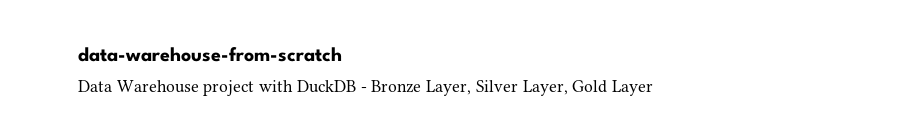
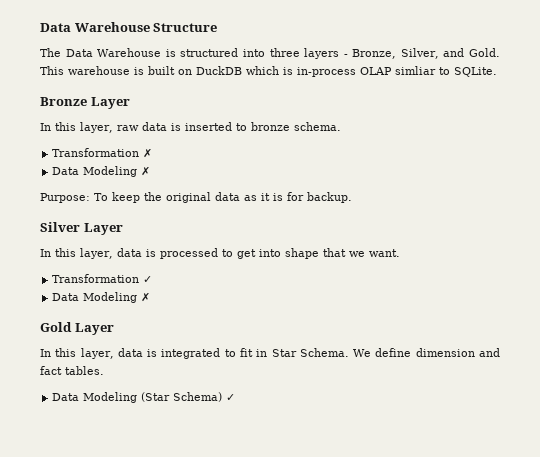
- data-warehouse-from-scratch
- Data Warehouse project with DuckDB - Bronze Layer, Silver Layer, Gold Layer
+ Data Warehouse Structure
+ The Data Warehouse is structured into three layers - Bronze, Silver, and Gold. This warehouse is built on DuckDB which is in-process OLAP simliar to SQLite.
+ Bronze Layer
+ In this layer, raw data is inserted to bronze schema.
+ Transformation ✗
+ Data Modeling ✗
+ Purpose: To keep the original data as it is for backup.
+ Silver Layer
+ In this layer, data is processed to get into shape that we want.
+ Transformation ✓
+ Data Modeling ✗
+ Gold Layer
+ In this layer, data is integrated to fit in Star Schema. We define dimension and fact tables.
+ Data Modeling (Star Schema) ✓

